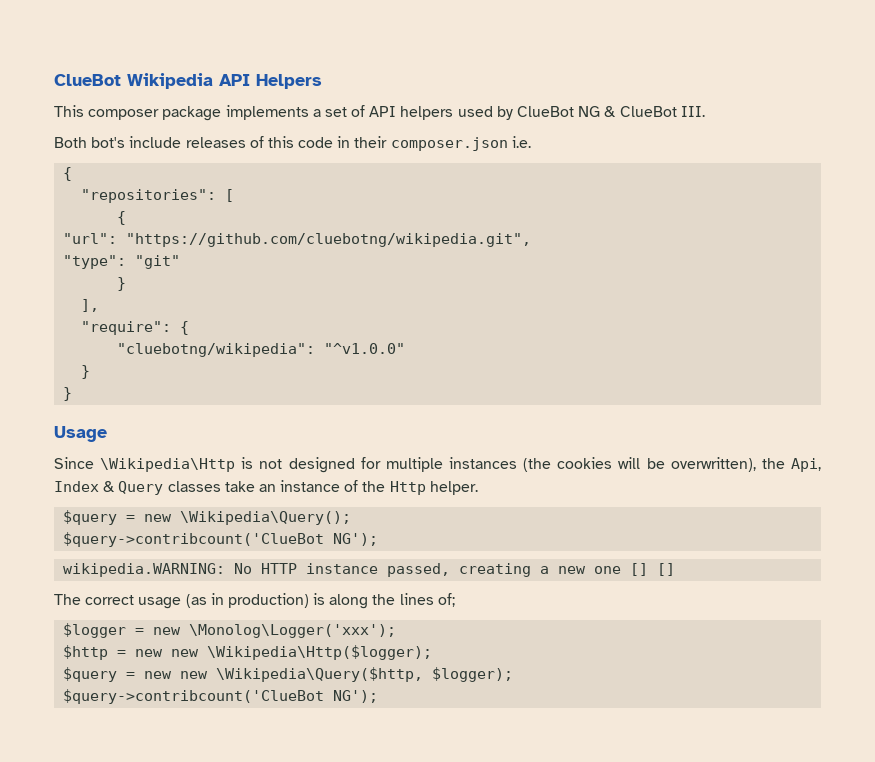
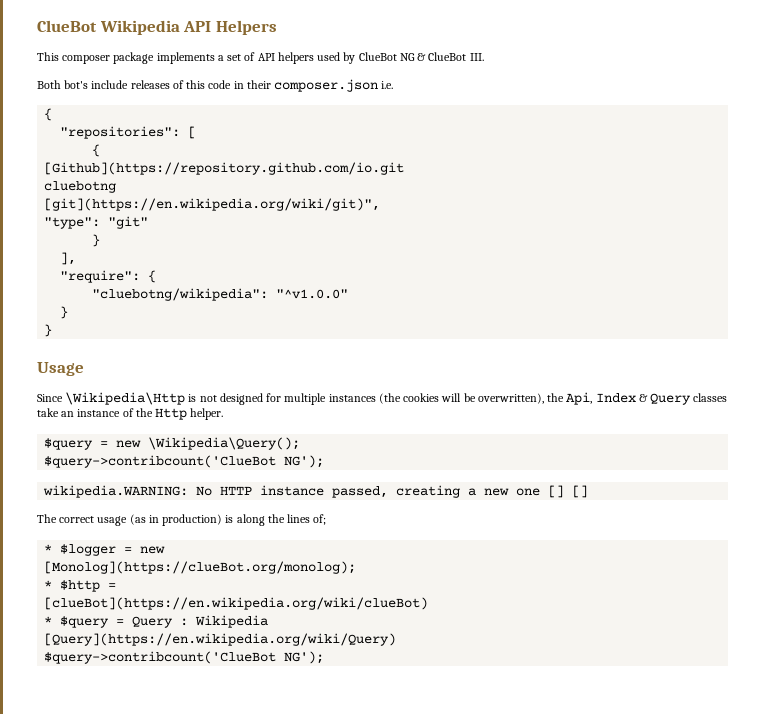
- "url": "https://github.com/cluebotng/wikipedia.git",
+ [Github](https://repository.github.com/io.git
+ cluebotng
+ [git](https://en.wikipedia.org/wiki/git)",
- $logger = new \Monolog\Logger('xxx');
- $http = new new \Wikipedia\Http($logger);
- $query = new new \Wikipedia\Query($http, $logger);
+ * $logger = new
+ [Monolog](https://clueBot.org/monolog);
+ * $http =
+ [clueBot](https://en.wikipedia.org/wiki/clueBot)
+ * $query = Query : Wikipedia
+ [Query](https://en.wikipedia.org/wiki/Query)

